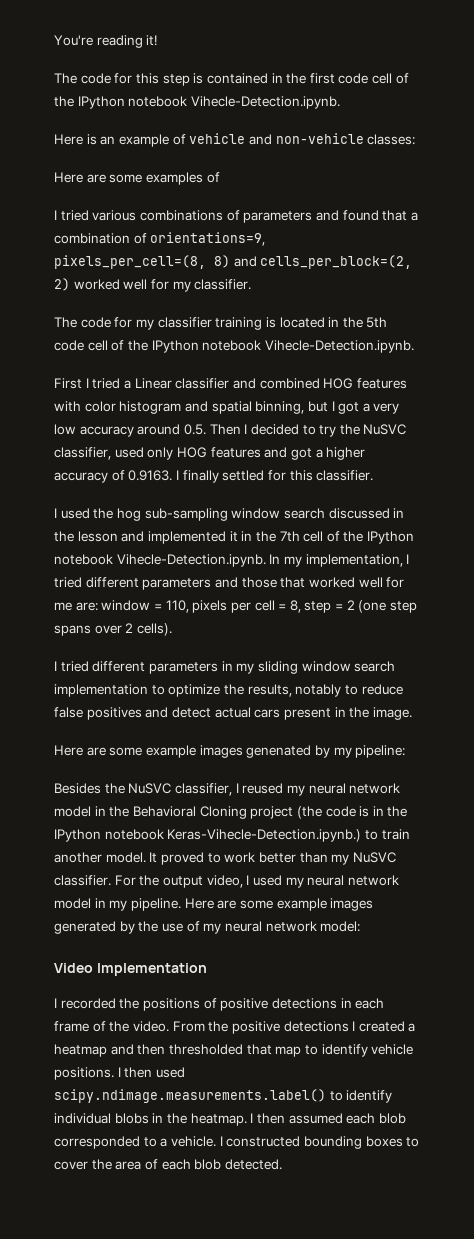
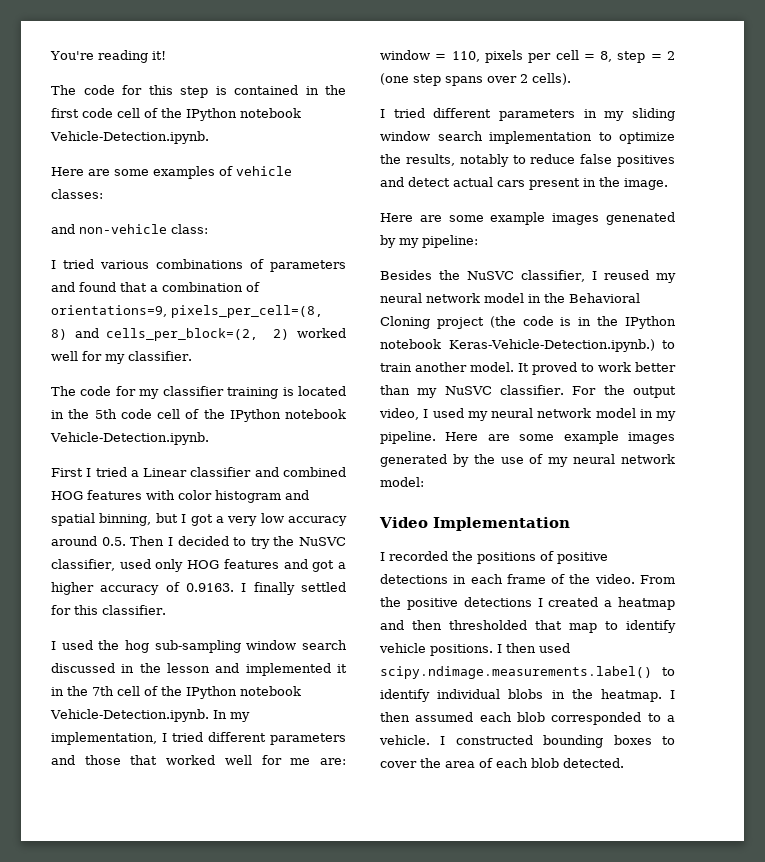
- The code for this step is contained in the first code cell of the IPython notebook Vihecle-Detection.ipynb.
- Here is an example of vehicle and non-vehicle classes:
+ The code for this step is contained in the first code cell of the IPython notebook Vehicle-Detection.ipynb.
- Here are some examples of
+ Here are some examples of vehicle classes:
+ and non-vehicle class:
- The code for my classifier training is located in the 5th code cell of the IPython notebook Vihecle-Detection.ipynb.
+ The code for my classifier training is located in the 5th code cell of the IPython notebook Vehicle-Detection.ipynb.
- I used the hog sub-sampling window search discussed in the lesson and implemented it in the 7th cell of the IPython notebook Vihecle-Detection.ipynb. In my implementation, I tried different parameters and those that worked well for me are: window = 110, pixels per cell = 8, step = 2 (one step spans over 2 cells).
+ I used the hog sub-sampling window search discussed in the lesson and implemented it in the 7th cell of the IPython notebook Vehicle-Detection.ipynb. In my implementation, I tried different parameters and those that worked well for me are: window = 110, pixels per cell = 8, step = 2 (one step spans over 2 cells).
- Besides the NuSVC classifier, I reused my neural network model in the Behavioral Cloning project (the code is in the IPython notebook Keras-Vihecle-Detection.ipynb.) to train another model.
+ Besides the NuSVC classifier, I reused my neural network model in the Behavioral Cloning project (the code is in the IPython notebook Keras-Vehicle-Detection.ipynb.) to train another model.

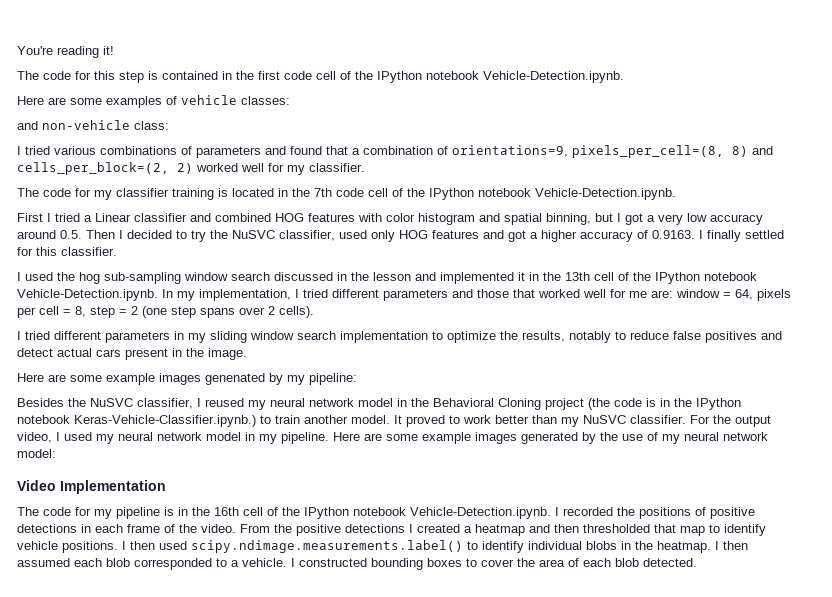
- The code for my classifier training is located in the 5th code cell of the IPython notebook Vehicle-Detection.ipynb.
+ The code for my classifier training is located in the 7th code cell of the IPython notebook Vehicle-Detection.ipynb.
- I used the hog sub-sampling window search discussed in the lesson and implemented it in the 7th cell of the IPython notebook Vehicle-Detection.ipynb. In my implementation, I tried different parameters and those that worked well for me are: window = 110, pixels per cell = 8, step = 2 (one step spans over 2 cells).
+ I used the hog sub-sampling window search discussed in the lesson and implemented it in the 13th cell of the IPython notebook Vehicle-Detection.ipynb. In my implementation, I tried different parameters and those that worked well for me are: window = 64, pixels per cell = 8, step = 2 (one step spans over 2 cells).
- Besides the NuSVC classifier, I reused my neural network model in the Behavioral Cloning project (the code is in the IPython notebook Keras-Vehicle-Detection.ipynb.) to train another model.
+ Besides the NuSVC classifier, I reused my neural network model in the Behavioral Cloning project (the code is in the IPython notebook Keras-Vehicle-Classifier.ipynb.) to train another model.
- I recorded the positions of positive detections in each frame of the video.
+ The code for my pipeline is in the 16th cell of the IPython notebook Vehicle-Detection.ipynb. I recorded the positions of positive detections in each frame of the video.

